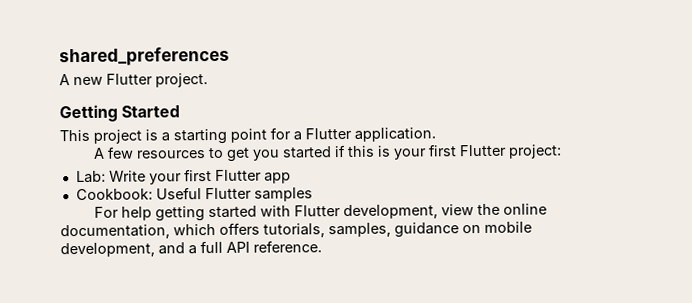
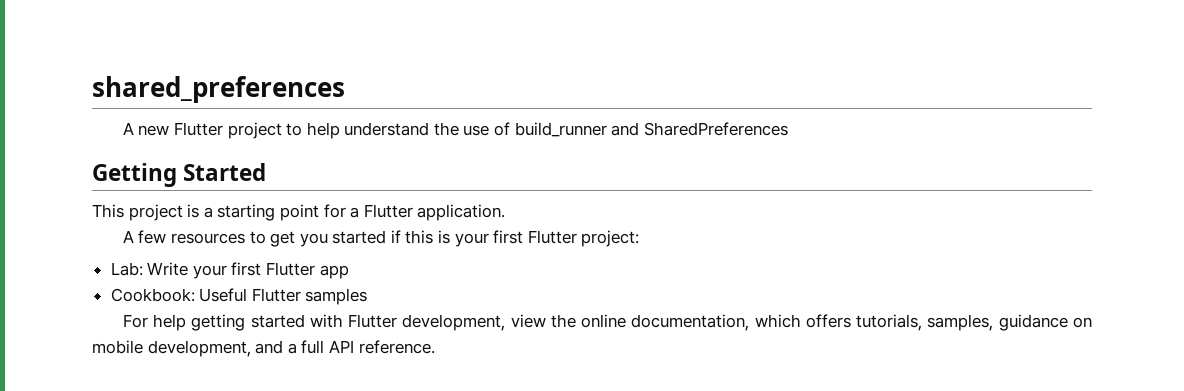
- A new Flutter project.
+ A new Flutter project to help understand the use of build_runner and SharedPreferences

